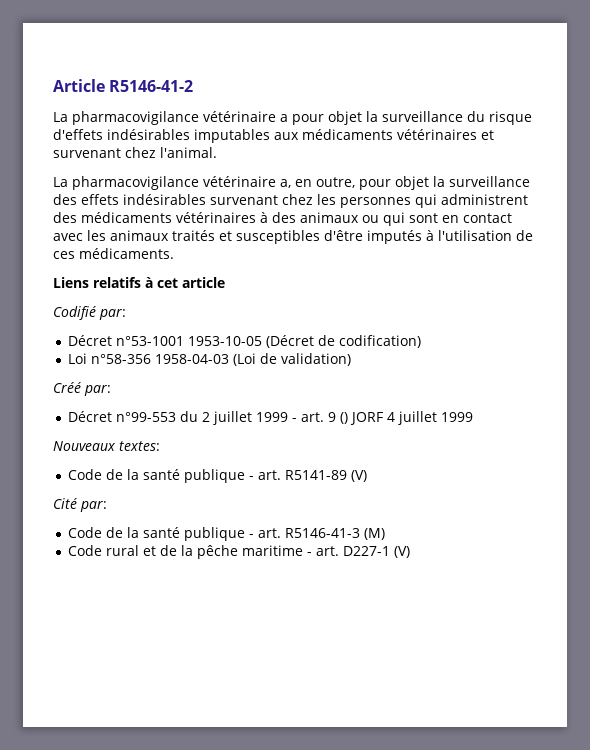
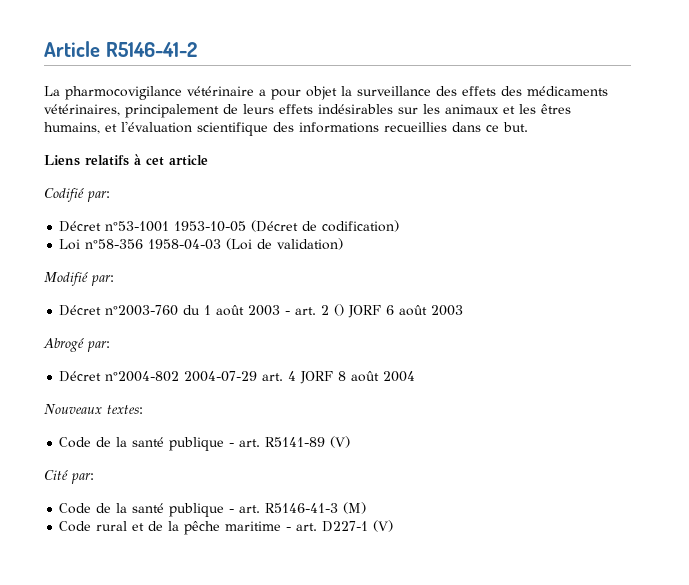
- La pharmacovigilance vétérinaire a pour objet la surveillance du risque d'effets indésirables imputables aux médicaments vétérinaires et survenant chez l'animal.
- La pharmacovigilance vétérinaire a, en outre, pour objet la surveillance des effets indésirables survenant chez les personnes qui administrent des médicaments vétérinaires à des animaux ou qui sont en contact avec les animaux traités et susceptibles d'être imputés à l'utilisation de ces médicaments.
+ La pharmocovigilance vétérinaire a pour objet la surveillance des effets des médicaments vétérinaires, principalement de leurs effets indésirables sur les animaux et les êtres humains, et l'évaluation scientifique des informations recueillies dans ce but.
- Créé par:
- Décret n°99-553 du 2 juillet 1999 - art. 9 () JORF 4 juillet 1999
+ Modifié par:
+ Décret n°2003-760 du 1 août 2003 - art. 2 () JORF 6 août 2003
+ Abrogé par:
+ Décret n°2004-802 2004-07-29 art. 4 JORF 8 août 2004

